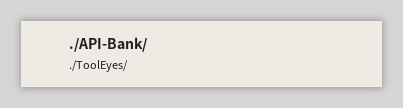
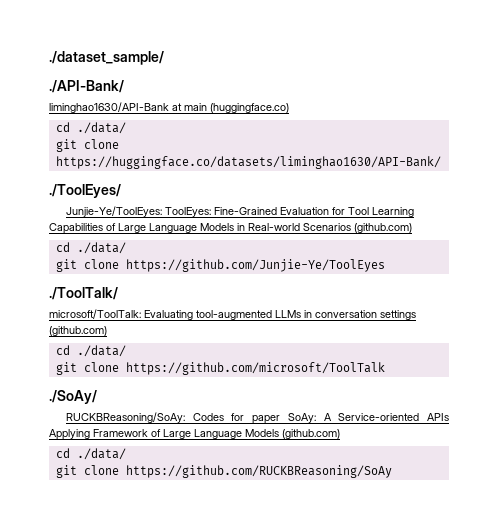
+ ./dataset_sample/
+ liminghao1630/API-Bank at main (huggingface.co)
+ cd ./data/
+ git clone https://huggingface.co/datasets/liminghao1630/API-Bank/
  ./ToolEyes/
+ Junjie-Ye/ToolEyes: ToolEyes: Fine-Grained Evaluation for Tool Learning Capabilities of Large Language Models in Real-world Scenarios (github.com)
+ cd ./data/
+ git clone https://github.com/Junjie-Ye/ToolEyes
+ ./ToolTalk/
+ microsoft/ToolTalk: Evaluating tool-augmented LLMs in conversation settings (github.com)
+ cd ./data/
+ git clone https://github.com/microsoft/ToolTalk
+ ./SoAy/
+ RUCKBReasoning/SoAy: Codes for paper SoAy: A Service-oriented APIs Applying Framework of Large Language Models (github.com)
+ cd ./data/
+ git clone https://github.com/RUCKBReasoning/SoAy

